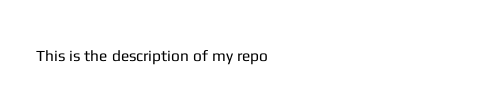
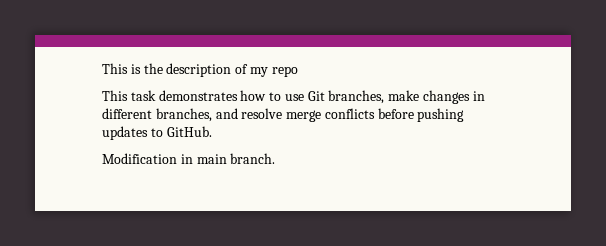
+ This task demonstrates how to use Git branches, make changes in different branches, and resolve merge conflicts before pushing updates to GitHub.
+ Modification in main branch.

